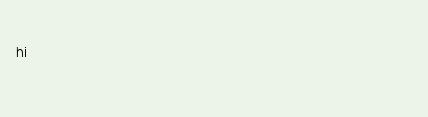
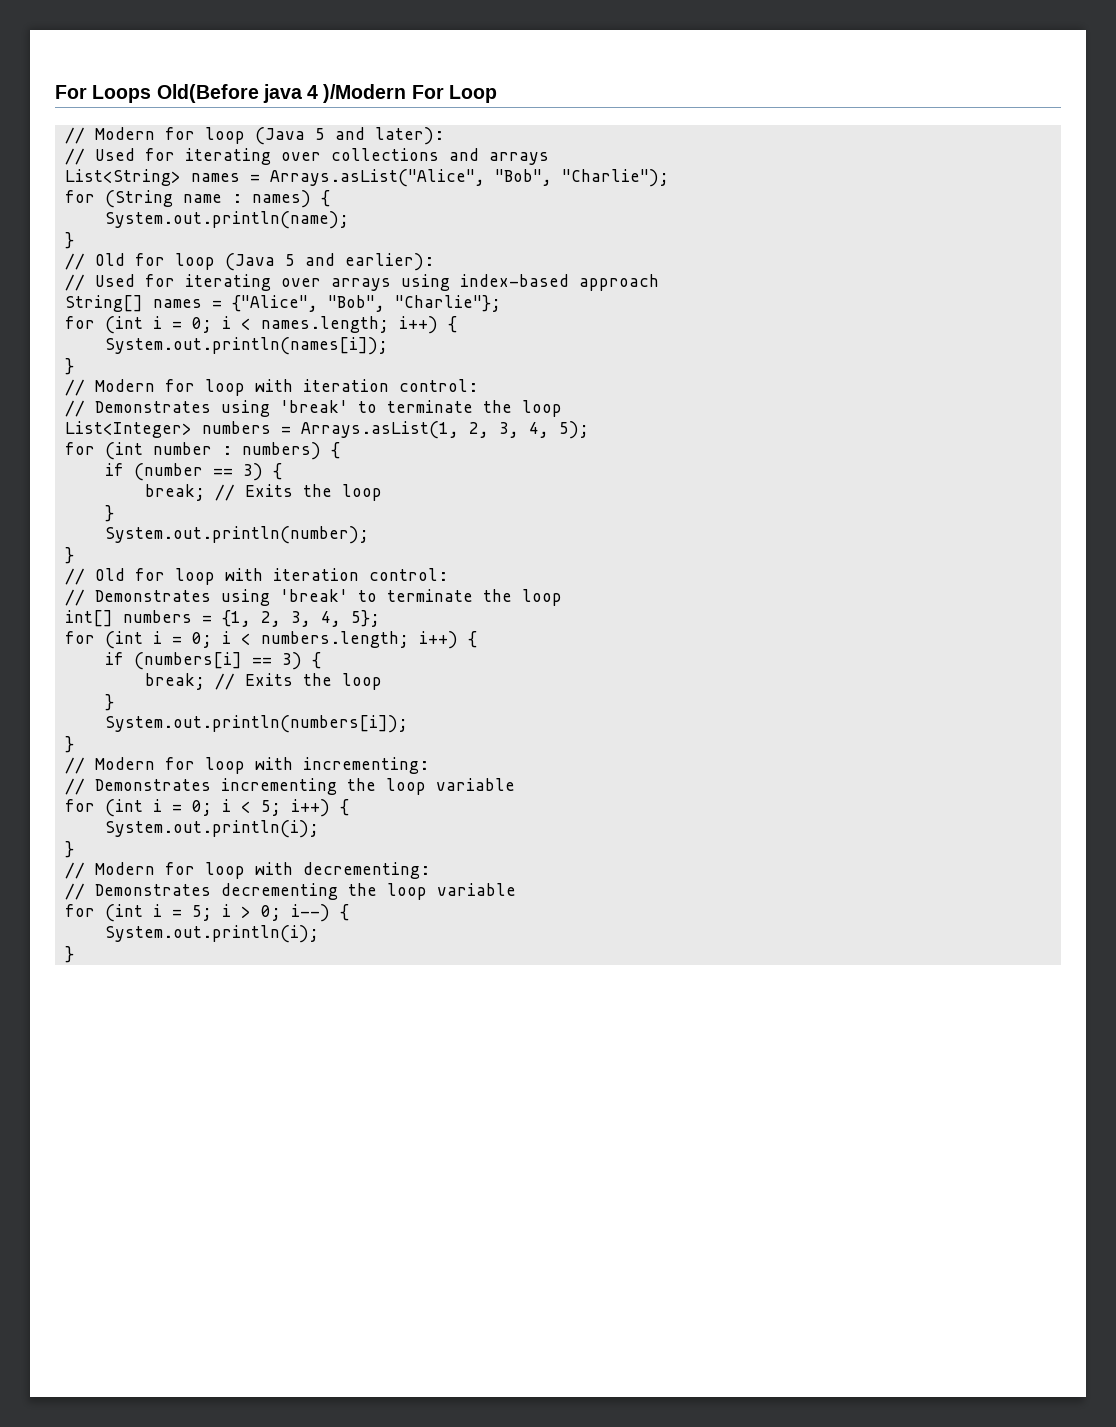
- hi
+ For Loops Old(Before java 4 )/Modern For Loop
+ // Modern for loop (Java 5 and later):
+ // Used for iterating over collections and arrays
+ List<String> names = Arrays.asList("Alice", "Bob", "Charlie");
+ for (String name : names) {
+ System.out.println(name);
+ }
+ // Old for loop (Java 5 and earlier):
+ // Used for iterating over arrays using index-based approach
+ String[] names = {"Alice", "Bob", "Charlie"};
+ for (int i = 0; i < names.length; i++) {
+ System.out.println(names[i]);
+ }
+ // Modern for loop with iteration control:
+ // Demonstrates using 'break' to terminate the loop
+ List<Integer> numbers = Arrays.asList(1, 2, 3, 4, 5);
+ for (int number : numbers) {
+ if (number == 3) {
+ break; // Exits the loop
+ }
+ System.out.println(number);
+ }
+ // Old for loop with iteration control:
+ // Demonstrates using 'break' to terminate the loop
+ int[] numbers = {1, 2, 3, 4, 5};
+ for (int i = 0; i < numbers.length; i++) {
+ if (numbers[i] == 3) {
+ break; // Exits the loop
+ }
+ System.out.println(numbers[i]);
+ }
+ // Modern for loop with incrementing:
+ // Demonstrates incrementing the loop variable
+ for (int i = 0; i < 5; i++) {
+ System.out.println(i);
+ }
+ // Modern for loop with decrementing:
+ // Demonstrates decrementing the loop variable
+ for (int i = 5; i > 0; i--) {
+ System.out.println(i);
+ }

